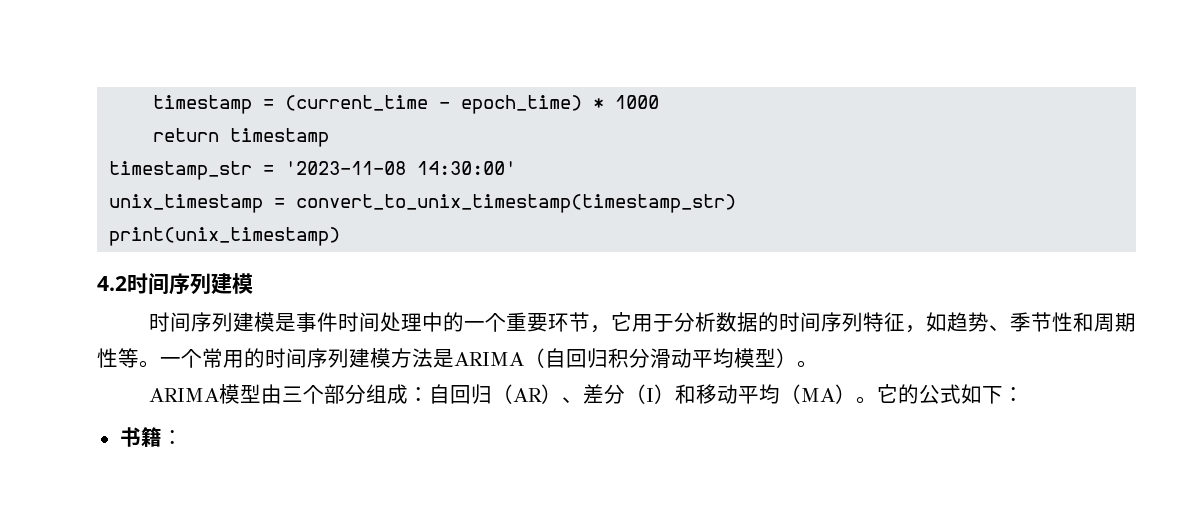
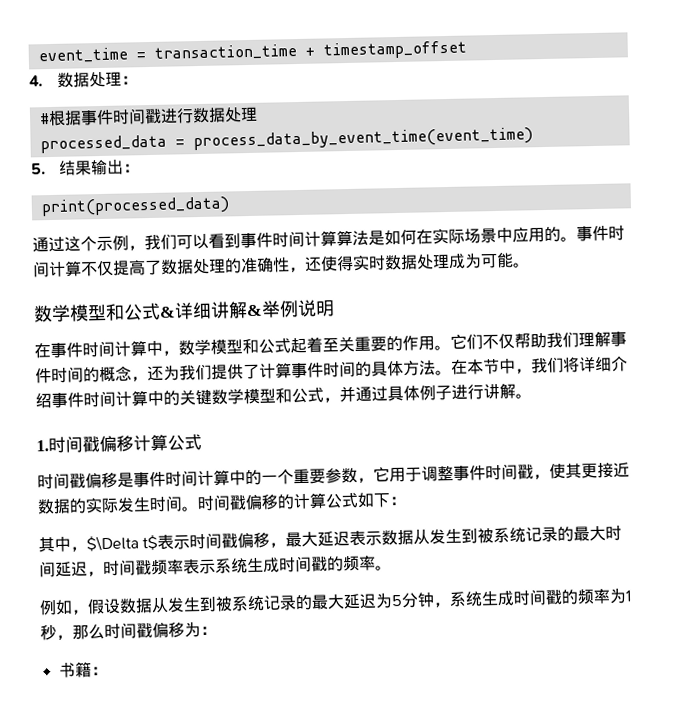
- timestamp = (current_time - epoch_time) * 1000
- return timestamp
- timestamp_str = '2023-11-08 14:30:00'
- unix_timestamp = convert_to_unix_timestamp(timestamp_str)
- print(unix_timestamp)
- 4.2时间序列建模
- 时间序列建模是事件时间处理中的一个重要环节，它用于分析数据的时间序列特征，如趋势、季节性和周期性等。一个常用的时间序列建模方法是ARIMA（自回归积分滑动平均模型）。
- ARIMA模型由三个部分组成：自回归（AR）、差分（I）和移动平均（MA）。它的公式如下：
+ event_time = transaction_time + timestamp_offset
+ 4.数据处理：
+ #根据事件时间戳进行数据处理
+ processed_data = process_data_by_event_time(event_time)
+ 5.结果输出：
+ print(processed_data)
+ 通过这个示例，我们可以看到事件时间计算算法是如何在实际场景中应用的。事件时间计算不仅提高了数据处理的准确性，还使得实时数据处理成为可能。
+ 数学模型和公式&详细讲解&举例说明
+ 在事件时间计算中，数学模型和公式起着至关重要的作用。它们不仅帮助我们理解事件时间的概念，还为我们提供了计算事件时间的具体方法。在本节中，我们将详细介绍事件时间计算中的关键数学模型和公式，并通过具体例子进行讲解。
+ 1.时间戳偏移计算公式
+ 时间戳偏移是事件时间计算中的一个重要参数，它用于调整事件时间戳，使其更接近数据的实际发生时间。时间戳偏移的计算公式如下：
+ 其中，$\Delta t$表示时间戳偏移，最大延迟表示数据从发生到被系统记录的最大时间延迟，时间戳频率表示系统生成时间戳的频率。
+ 例如，假设数据从发生到被系统记录的最大延迟为5分钟，系统生成时间戳的频率为1秒，那么时间戳偏移为：

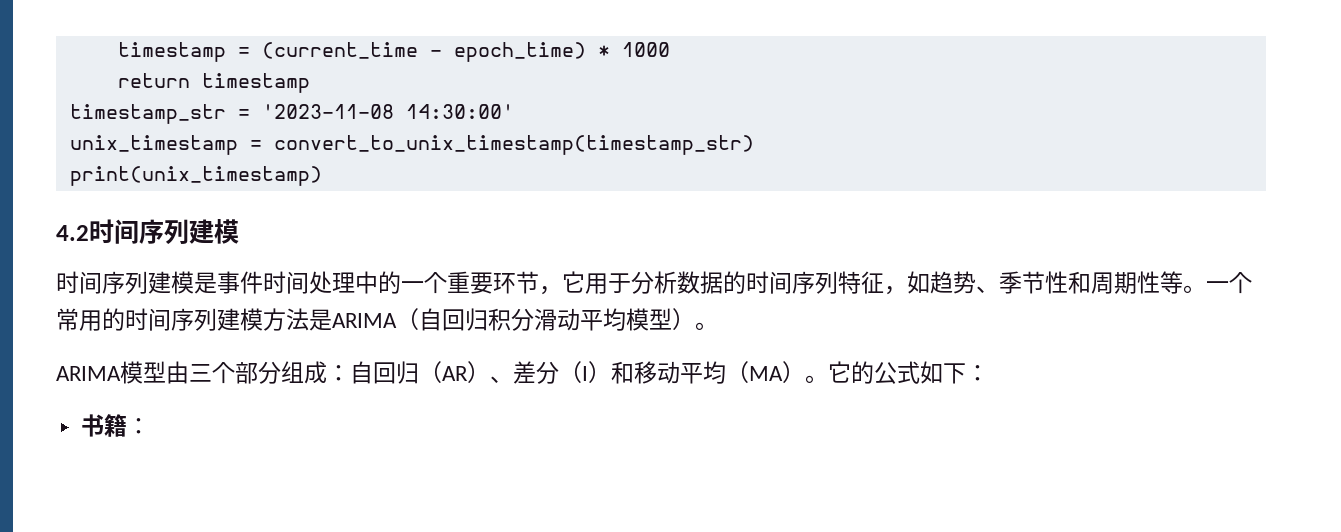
- event_time = transaction_time + timestamp_offset
- 4.数据处理：
- #根据事件时间戳进行数据处理
- processed_data = process_data_by_event_time(event_time)
- 5.结果输出：
- print(processed_data)
- 通过这个示例，我们可以看到事件时间计算算法是如何在实际场景中应用的。事件时间计算不仅提高了数据处理的准确性，还使得实时数据处理成为可能。
- 数学模型和公式&详细讲解&举例说明
- 在事件时间计算中，数学模型和公式起着至关重要的作用。它们不仅帮助我们理解事件时间的概念，还为我们提供了计算事件时间的具体方法。在本节中，我们将详细介绍事件时间计算中的关键数学模型和公式，并通过具体例子进行讲解。
- 1.时间戳偏移计算公式
- 时间戳偏移是事件时间计算中的一个重要参数，它用于调整事件时间戳，使其更接近数据的实际发生时间。时间戳偏移的计算公式如下：
- 其中，$\Delta t$表示时间戳偏移，最大延迟表示数据从发生到被系统记录的最大时间延迟，时间戳频率表示系统生成时间戳的频率。
- 例如，假设数据从发生到被系统记录的最大延迟为5分钟，系统生成时间戳的频率为1秒，那么时间戳偏移为：
+ timestamp = (current_time - epoch_time) * 1000
+ return timestamp
+ timestamp_str = '2023-11-08 14:30:00'
+ unix_timestamp = convert_to_unix_timestamp(timestamp_str)
+ print(unix_timestamp)
+ 4.2时间序列建模
+ 时间序列建模是事件时间处理中的一个重要环节，它用于分析数据的时间序列特征，如趋势、季节性和周期性等。一个常用的时间序列建模方法是ARIMA（自回归积分滑动平均模型）。
+ ARIMA模型由三个部分组成：自回归（AR）、差分（I）和移动平均（MA）。它的公式如下：

